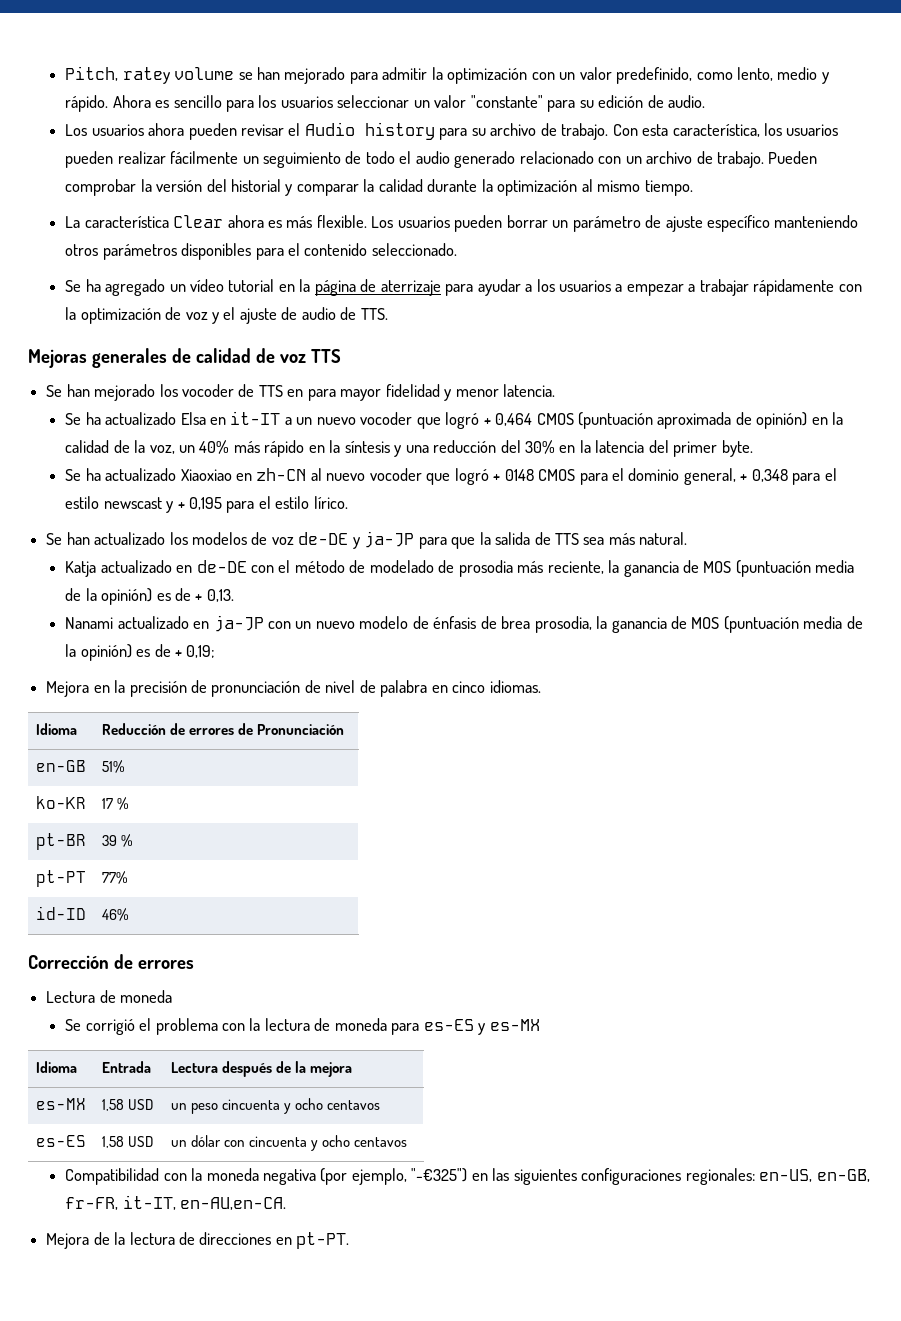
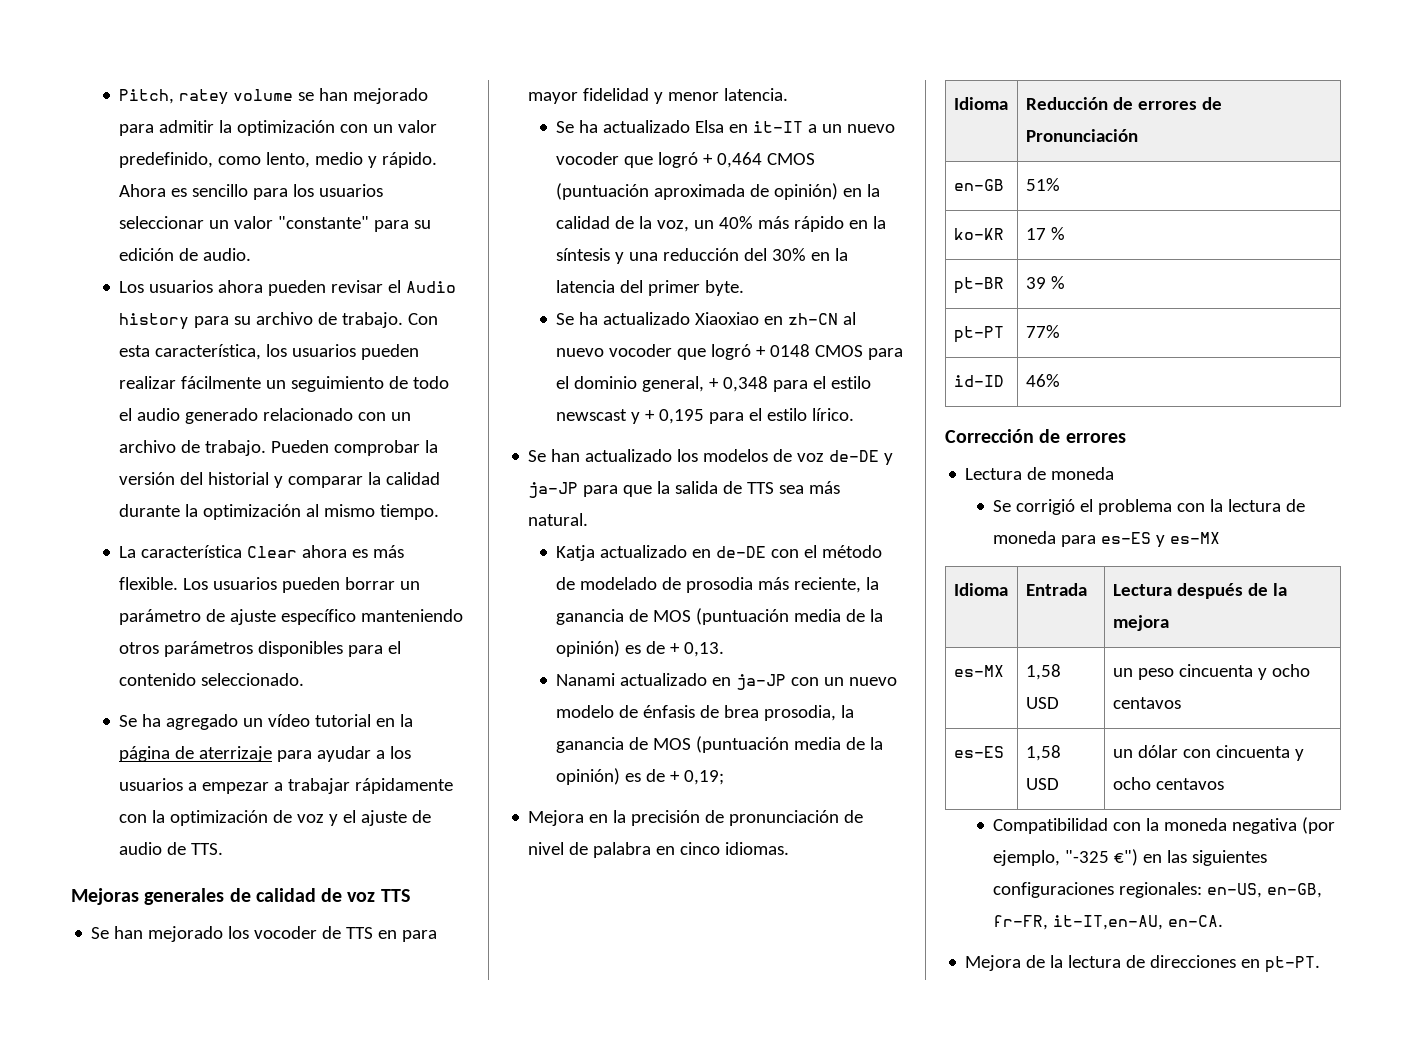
- Compatibilidad con la moneda negativa (por ejemplo, "-€325") en las siguientes configuraciones regionales: en-US, en-GB, fr-FR, it-IT, en-AU,en-CA.
+ Compatibilidad con la moneda negativa (por ejemplo, "-325 €") en las siguientes configuraciones regionales: en-US, en-GB, fr-FR, it-IT,en-AU, en-CA.

